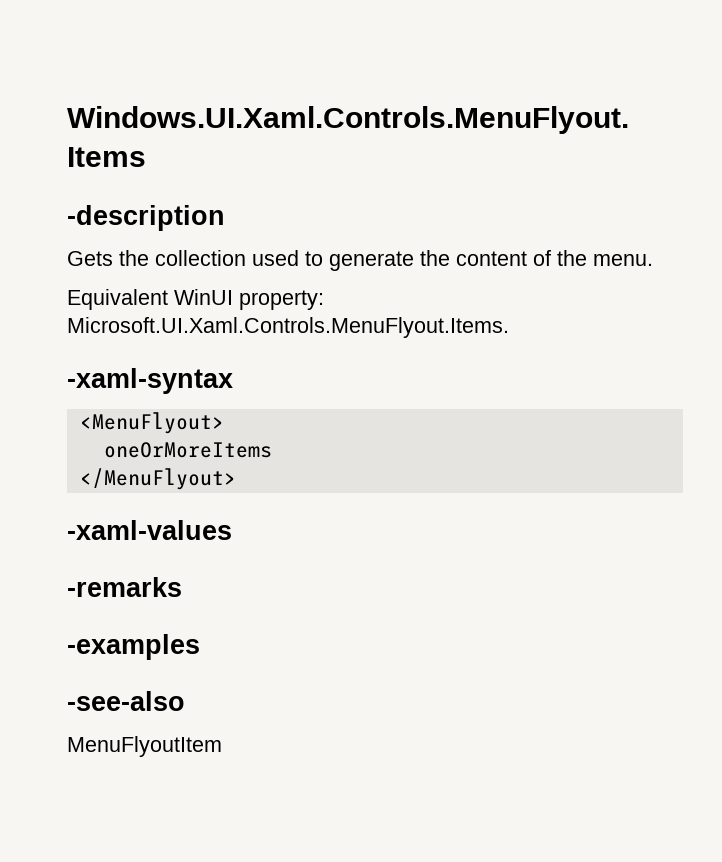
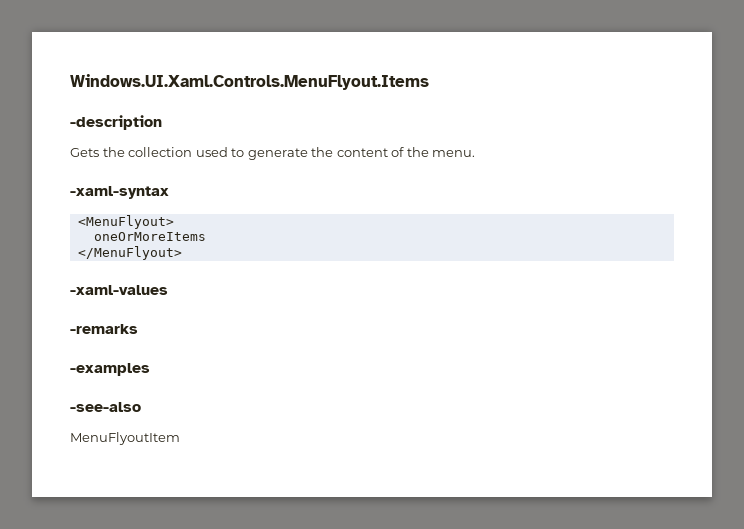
- Equivalent WinUI property: Microsoft.UI.Xaml.Controls.MenuFlyout.Items.

